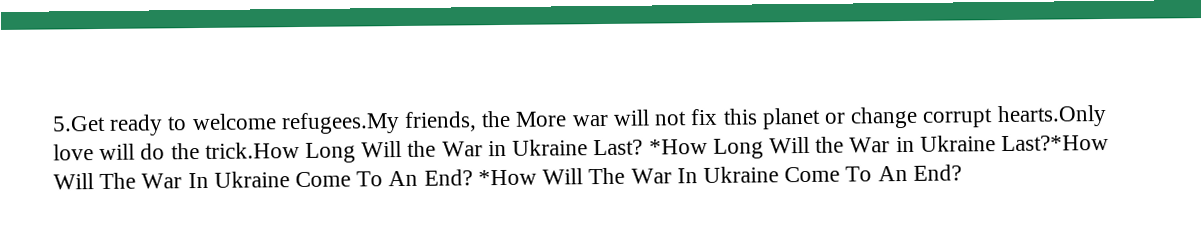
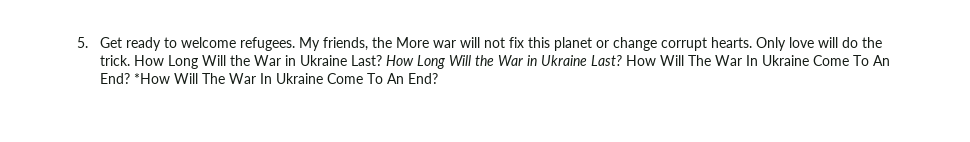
- 5.Get ready to welcome refugees.My friends, the More war will not fix this planet or change corrupt hearts.Only love will do the trick.How Long Will the War in Ukraine Last? *How Long Will the War in Ukraine Last?*How Will The War In Ukraine Come To An End?
+ 5. Get ready to welcome refugees. My friends, the More war will not fix this planet or change corrupt hearts. Only love will do the trick. How Long Will the War in Ukraine Last? How Long Will the War in Ukraine Last? How Will The War In Ukraine Come To An End?

